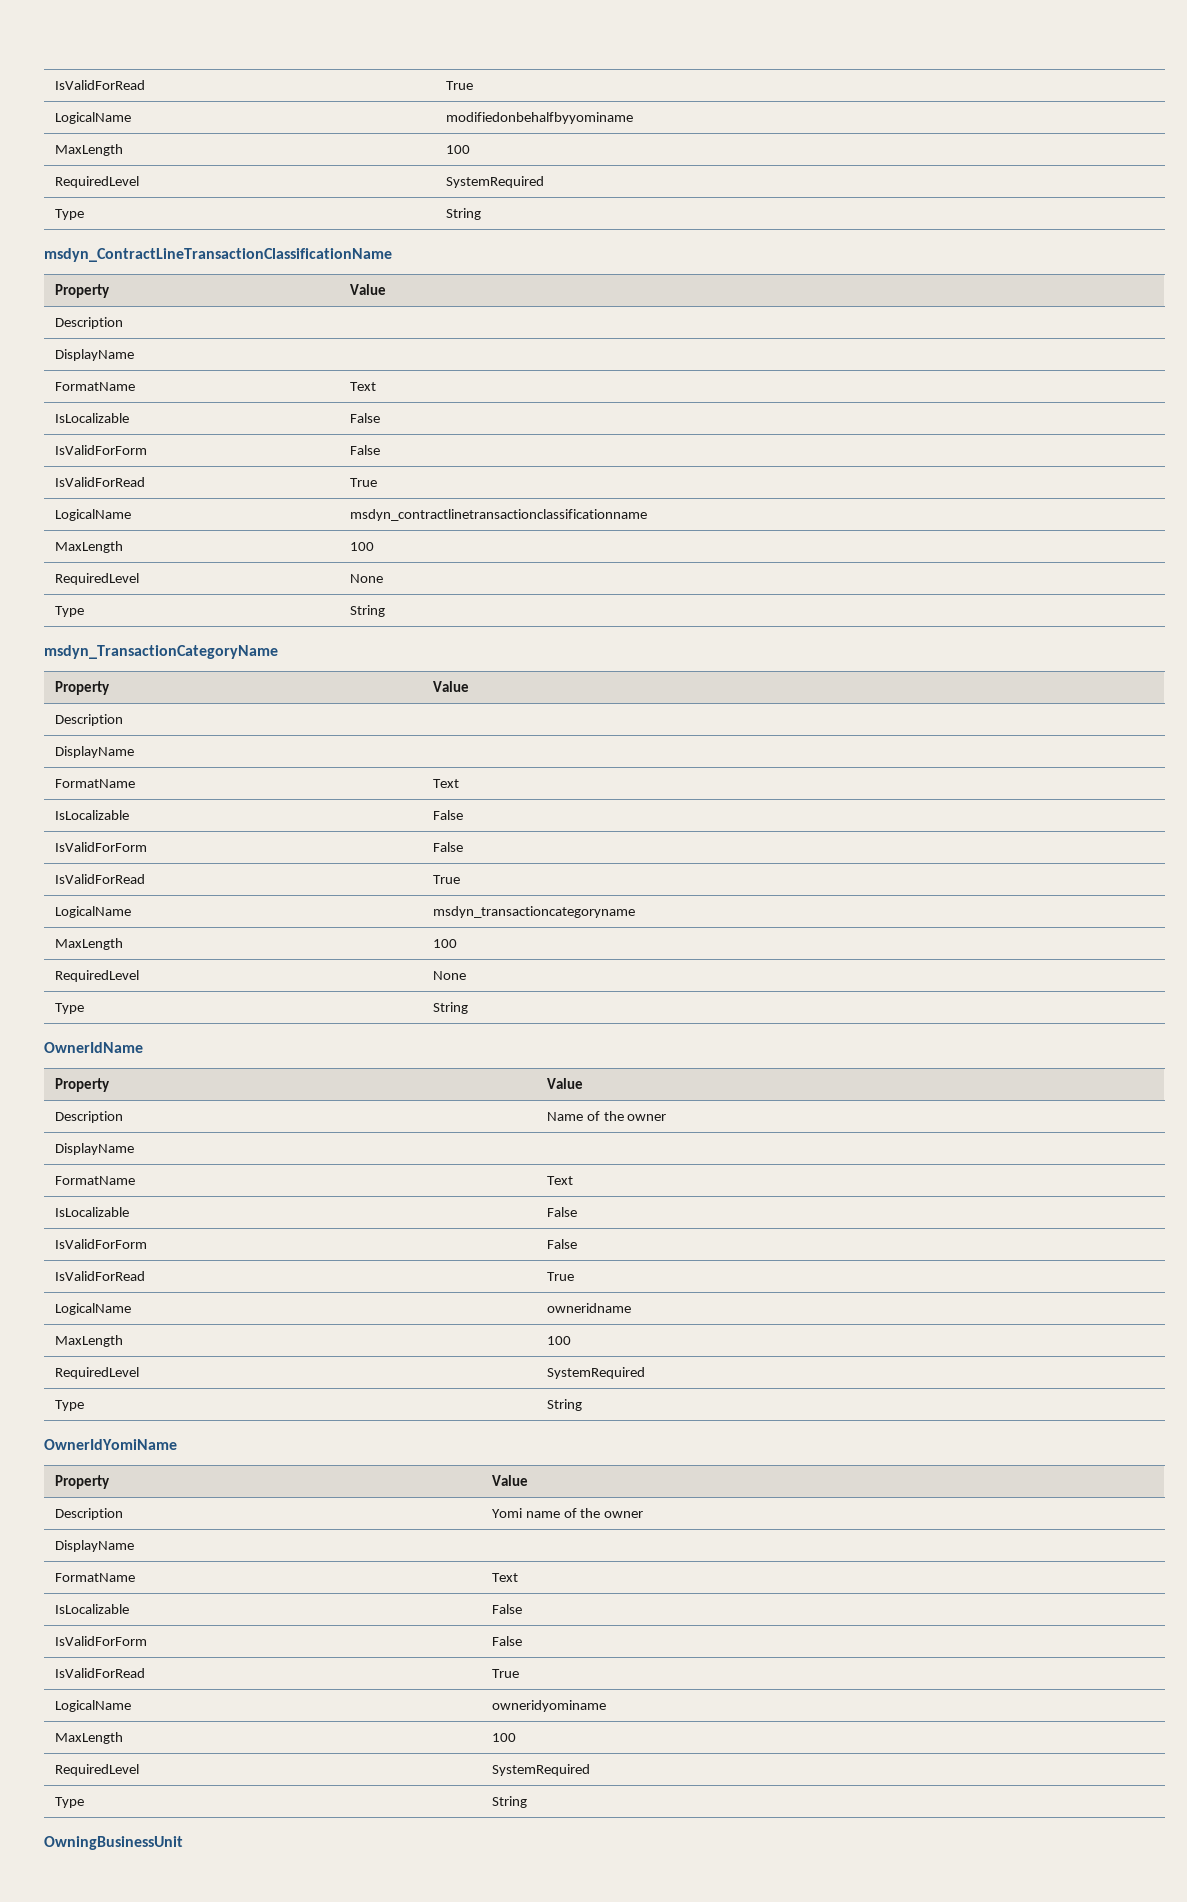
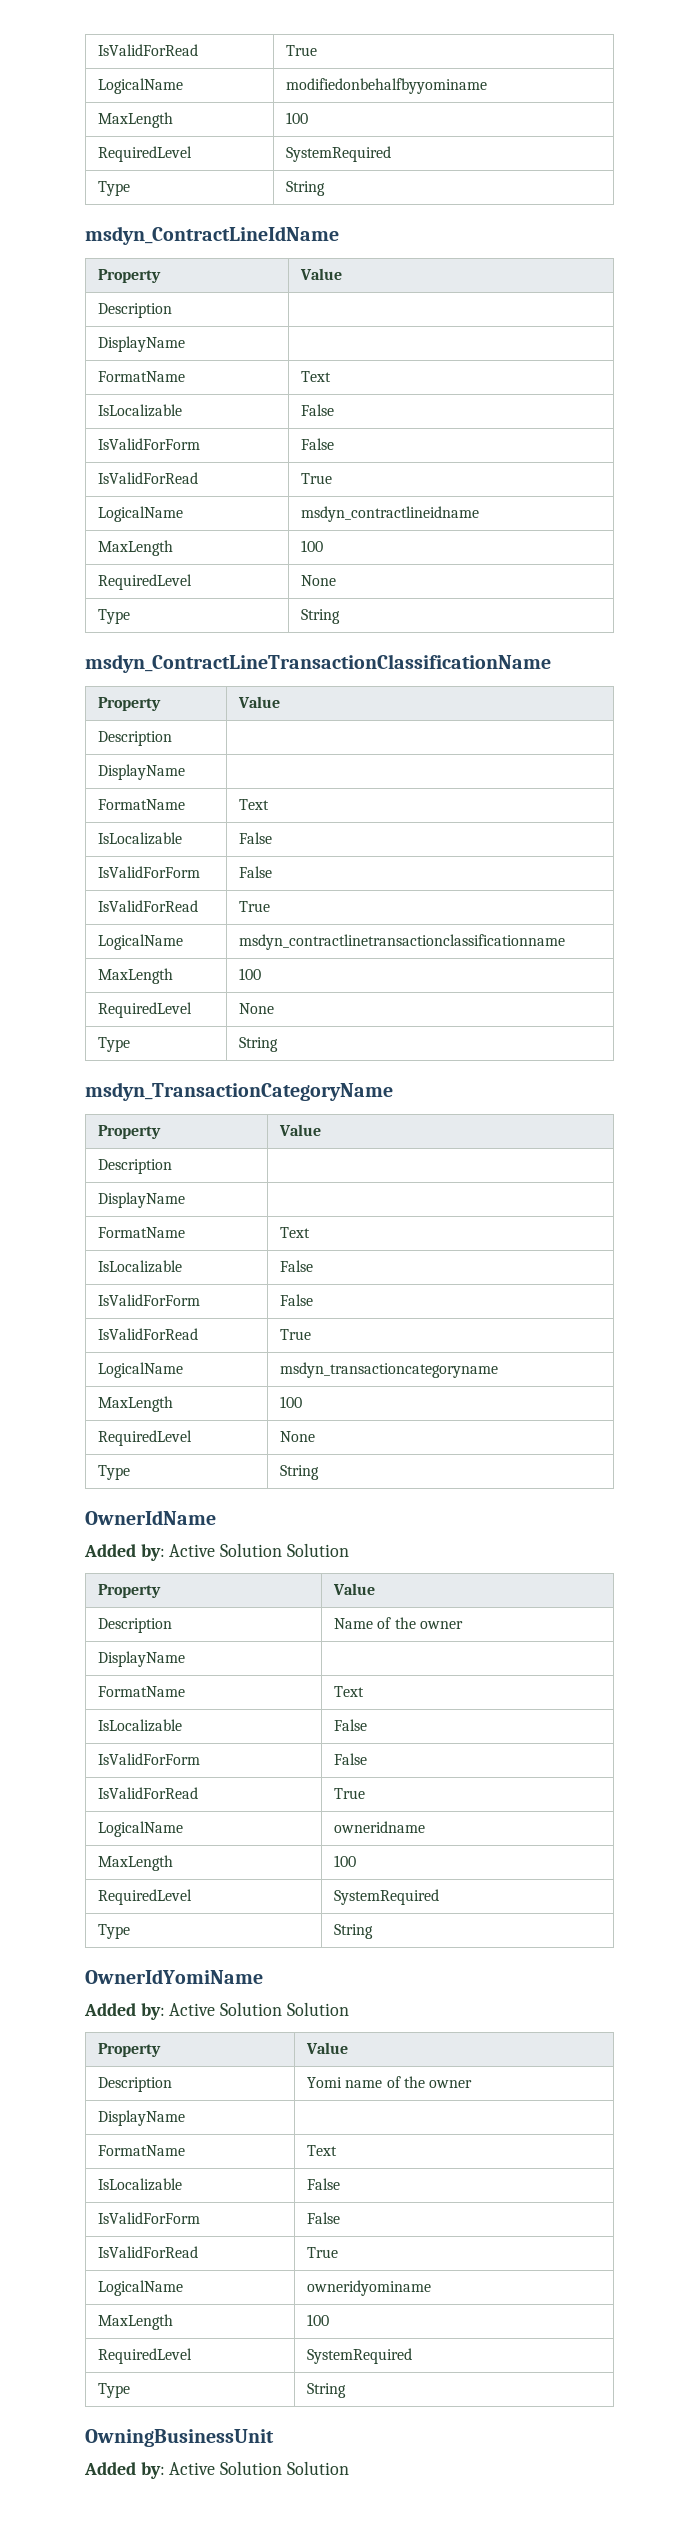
+ msdyn_ContractLineIdName
+ Property | Value
+ Description |
+ DisplayName |
+ FormatName | Text
+ IsLocalizable | False
+ IsValidForForm | False
+ IsValidForRead | True
+ LogicalName | msdyn_contractlineidname
+ MaxLength | 100
+ RequiredLevel | None
+ Type | String
  OwnerIdName
+ Added by: Active Solution Solution
  OwnerIdYomiName
+ Added by: Active Solution Solution
  OwningBusinessUnit
+ Added by: Active Solution Solution

